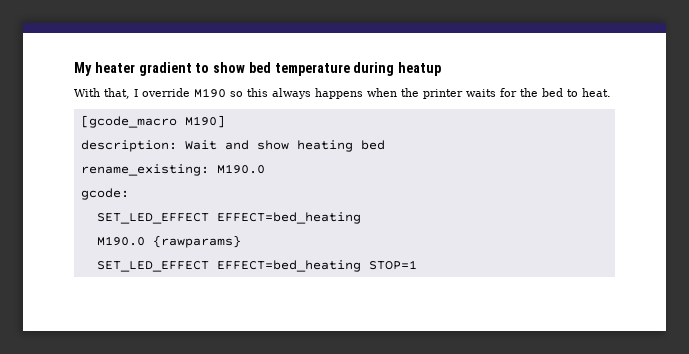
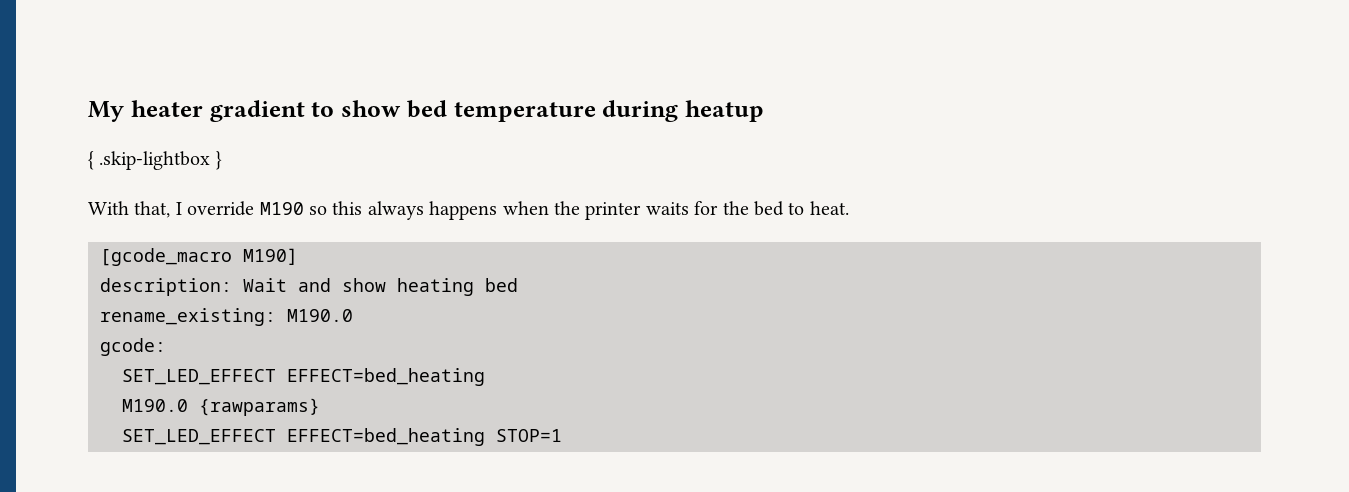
+ { .skip-lightbox }

